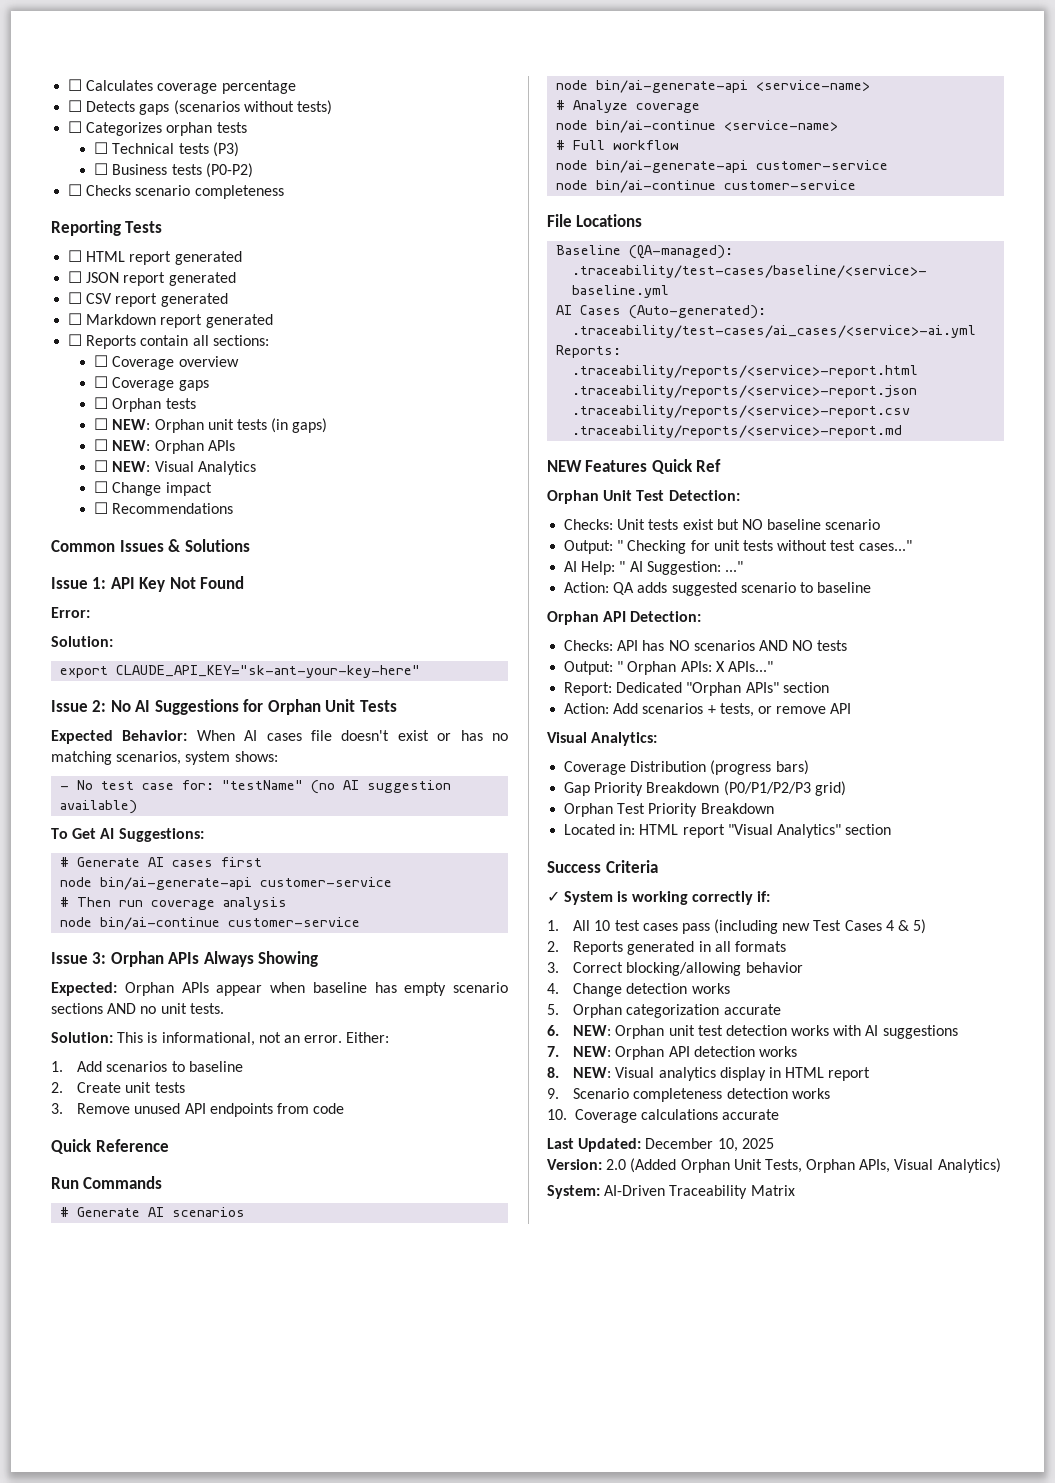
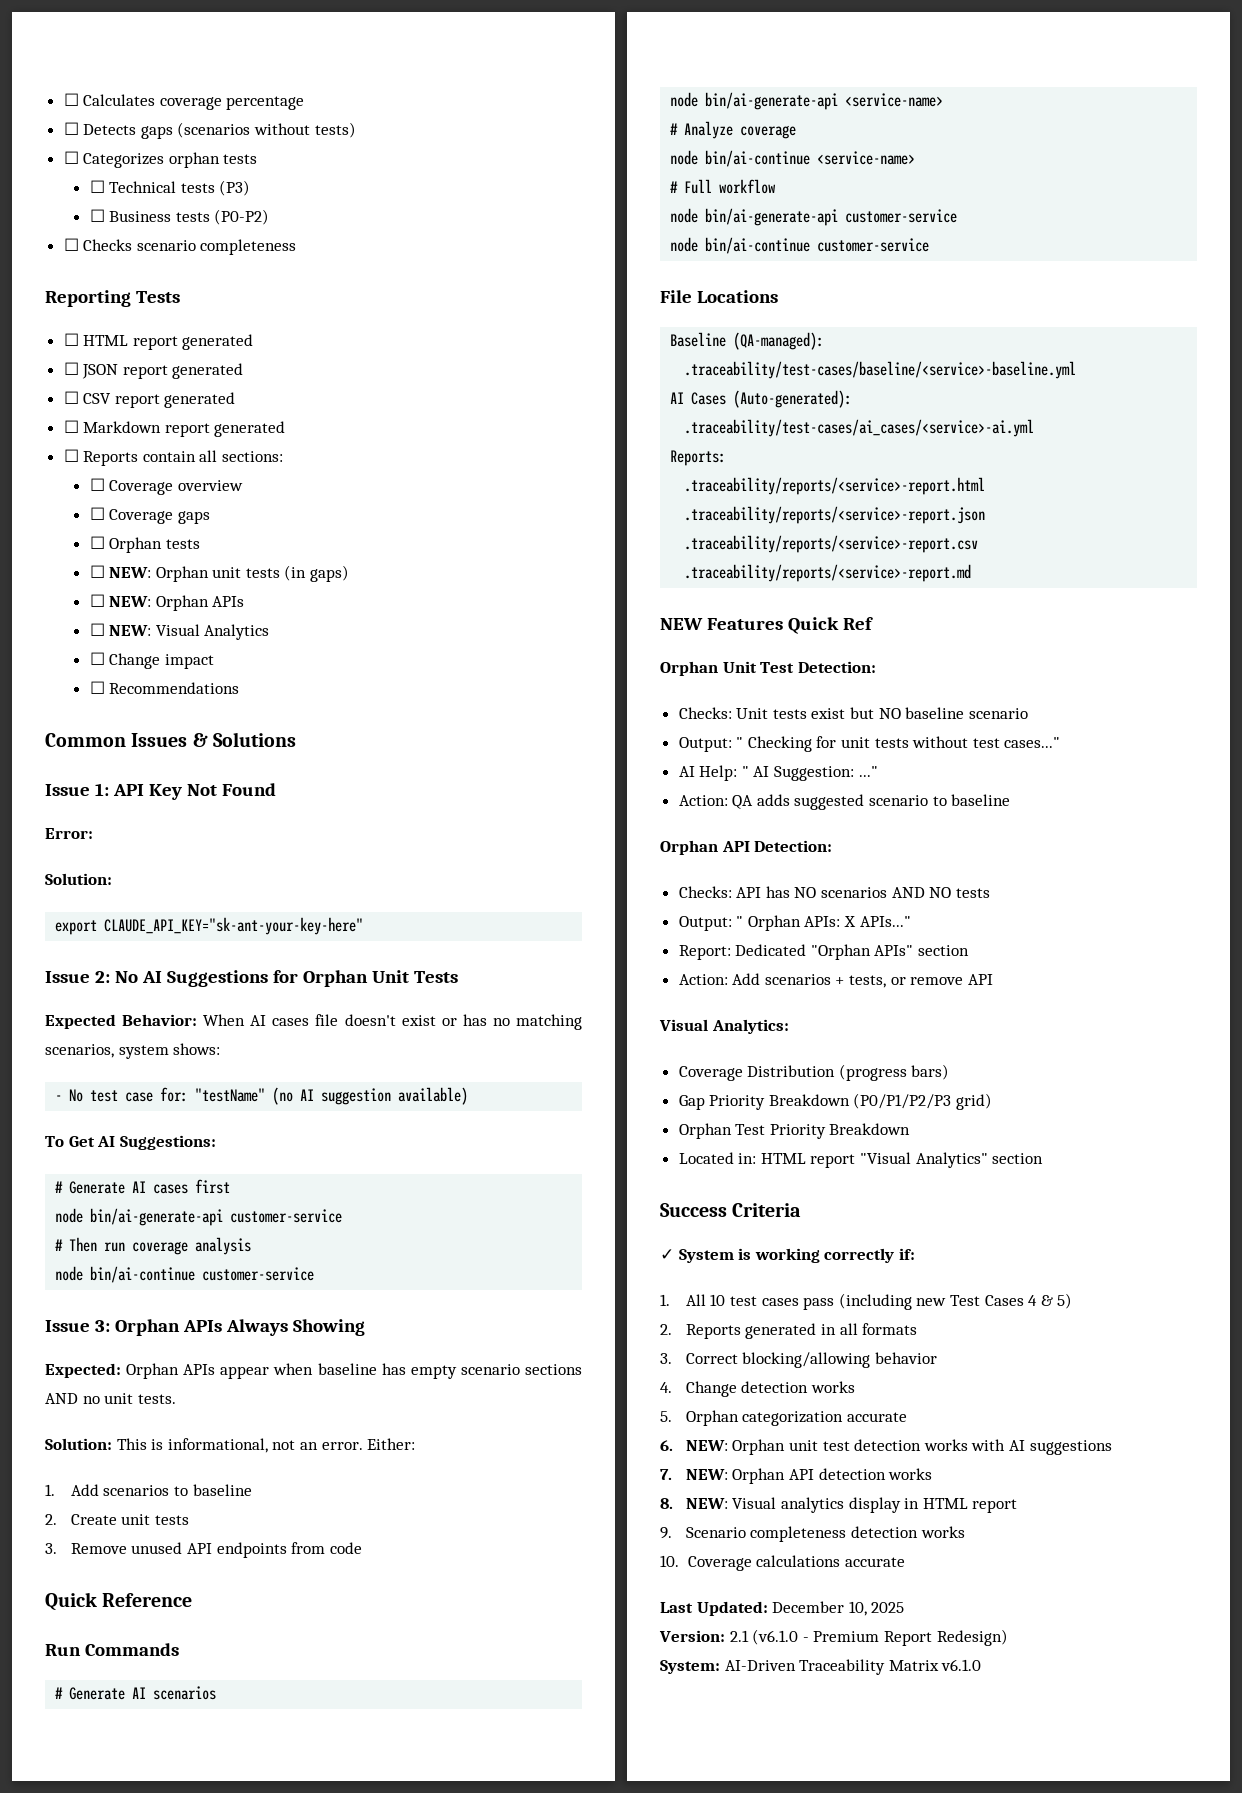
- Version: 2.0 (Added Orphan Unit Tests, Orphan APIs, Visual Analytics)
+ Version: 2.1 (v6.1.0 - Premium Report Redesign)
- System: AI-Driven Traceability Matrix
+ System: AI-Driven Traceability Matrix v6.1.0

